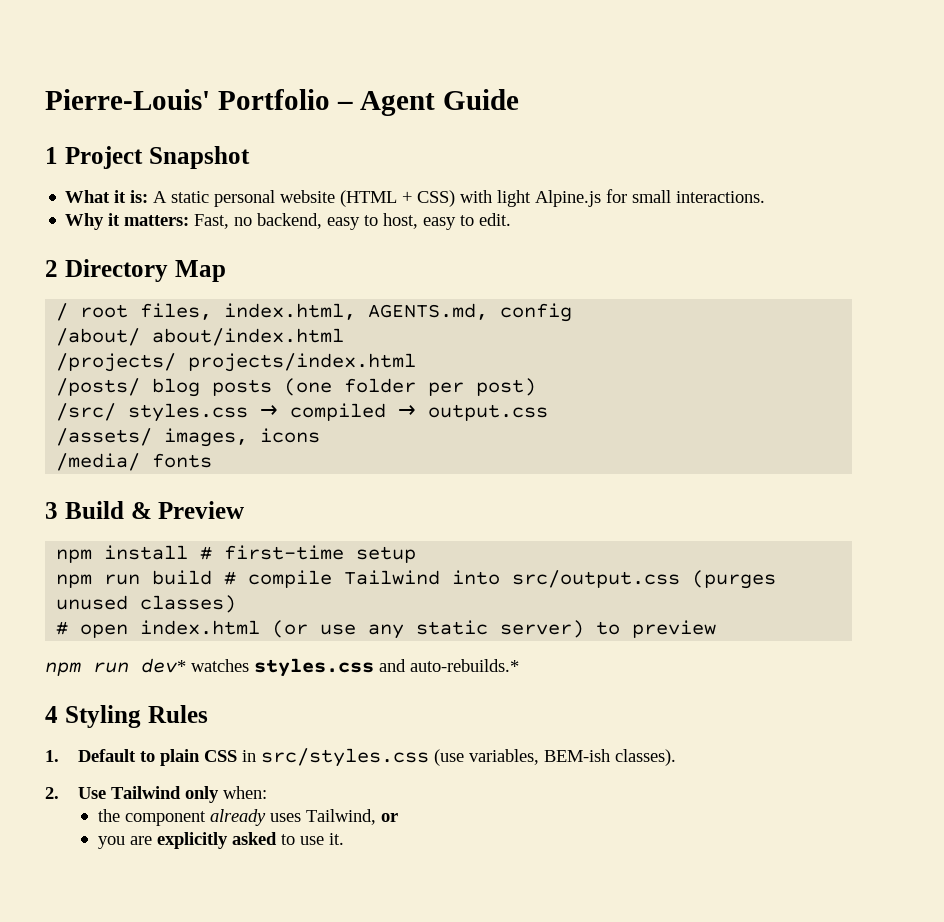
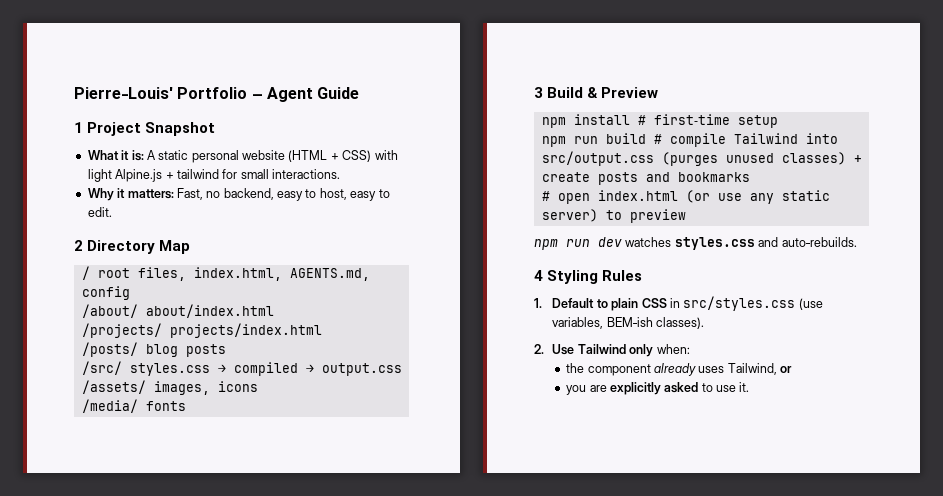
- What it is: A static personal website (HTML + CSS) with light Alpine.js for small interactions.
+ What it is: A static personal website (HTML + CSS) with light Alpine.js + tailwind for small interactions.
- /posts/ blog posts (one folder per post)
+ /posts/ blog posts
- npm run build # compile Tailwind into src/output.css (purges unused classes)
+ npm run build # compile Tailwind into src/output.css (purges unused classes) + create posts and bookmarks
- npm run dev* watches styles.css and auto‑rebuilds.*
+ npm run dev watches styles.css and auto‑rebuilds.

